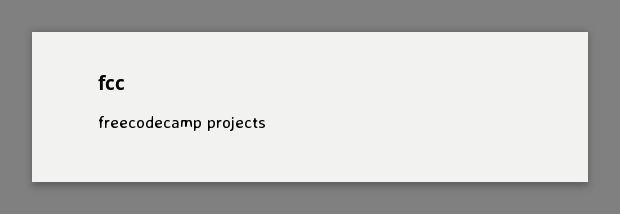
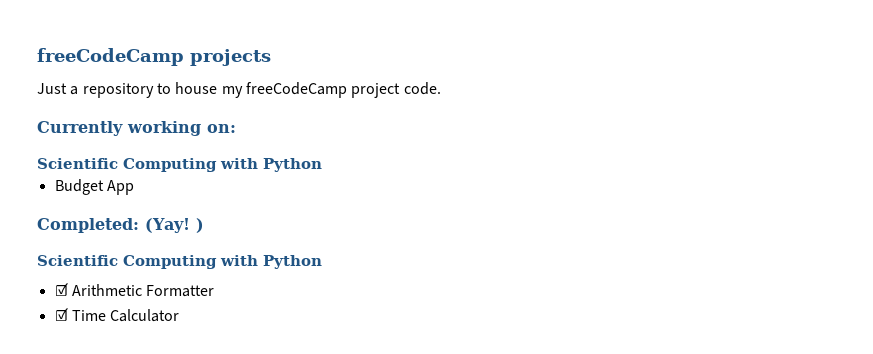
- fcc
- freecodecamp projects
+ freeCodeCamp projects
+ Just a repository to house my freeCodeCamp project code.
+ Currently working on:
+ Scientific Computing with Python
+ Budget App
+ Completed: (Yay! )
+ Scientific Computing with Python
+ ☑ Arithmetic Formatter
+ ☑ Time Calculator

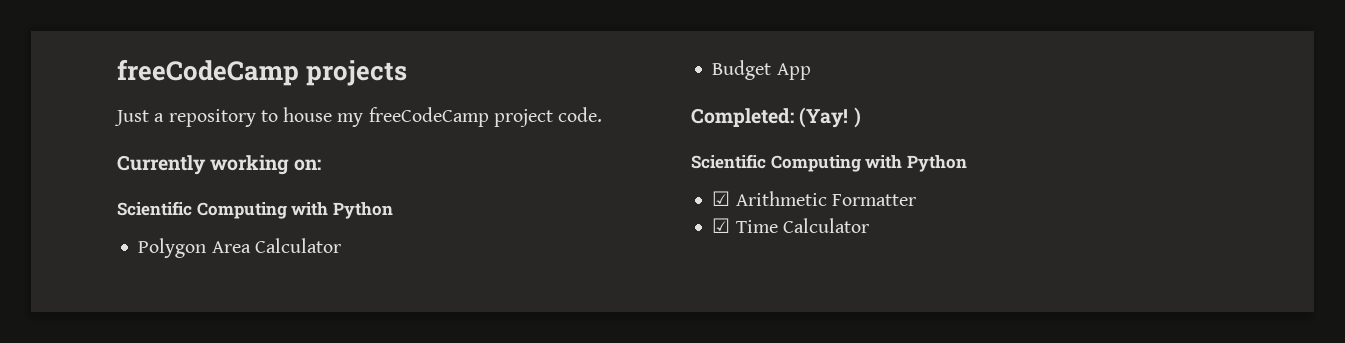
+ Polygon Area Calculator

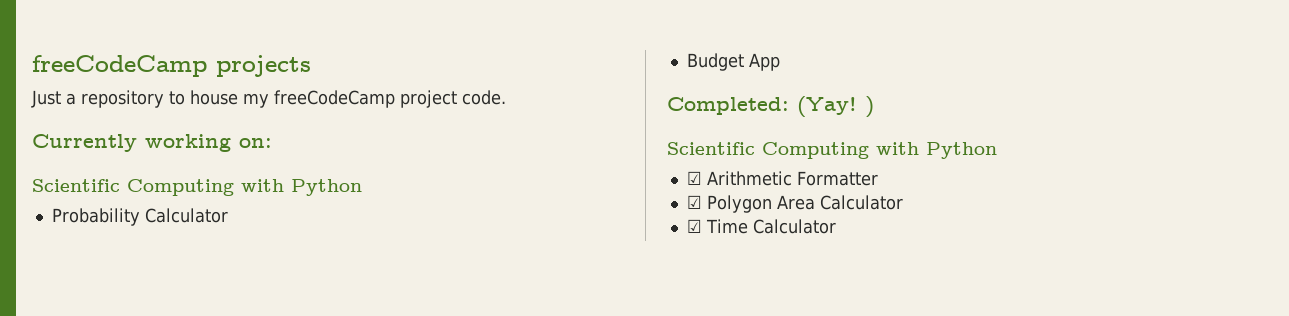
- Polygon Area Calculator
+ Probability Calculator
+ ☑ Polygon Area Calculator

